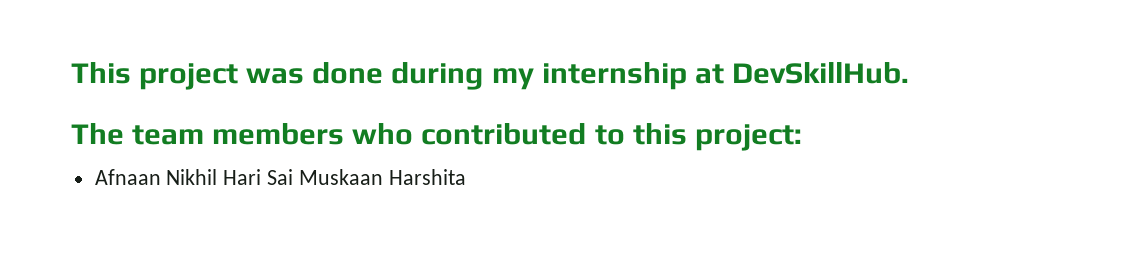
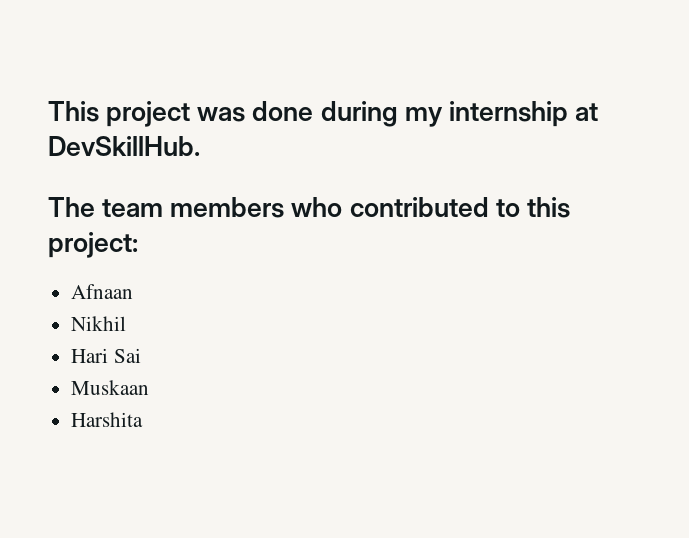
- Afnaan Nikhil Hari Sai Muskaan Harshita
+ Afnaan
+ Nikhil
+ Hari Sai
+ Muskaan
+ Harshita

